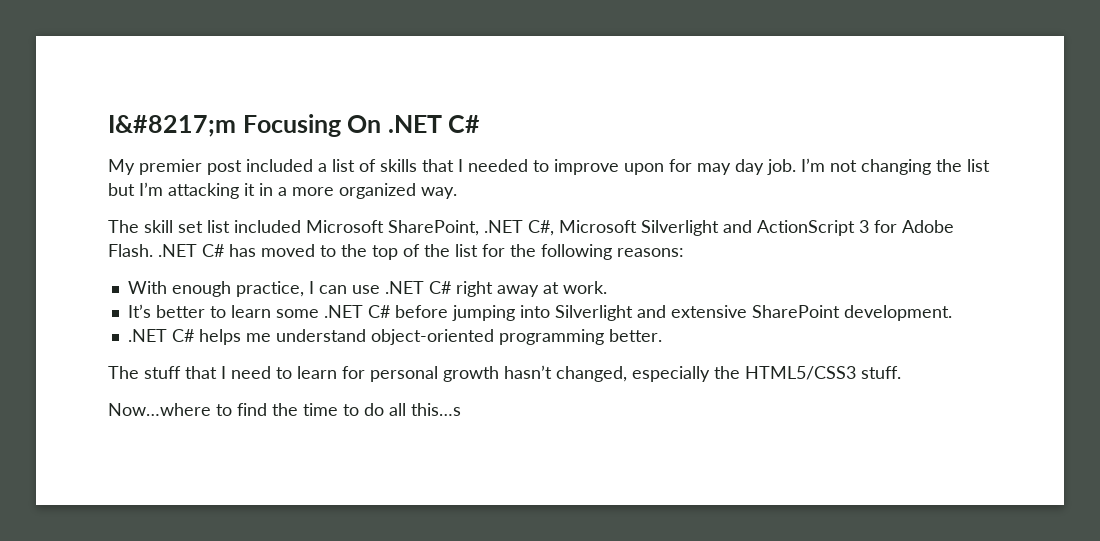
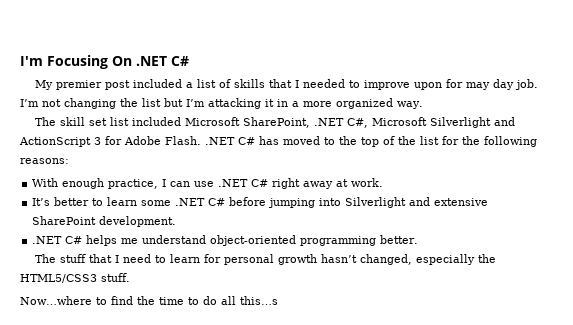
- I&#8217;m Focusing On .NET C#
+ I'm Focusing On .NET C#

